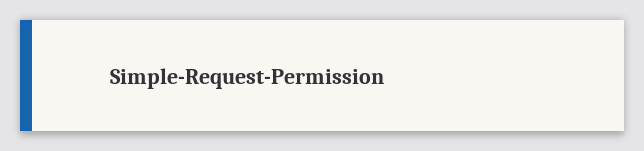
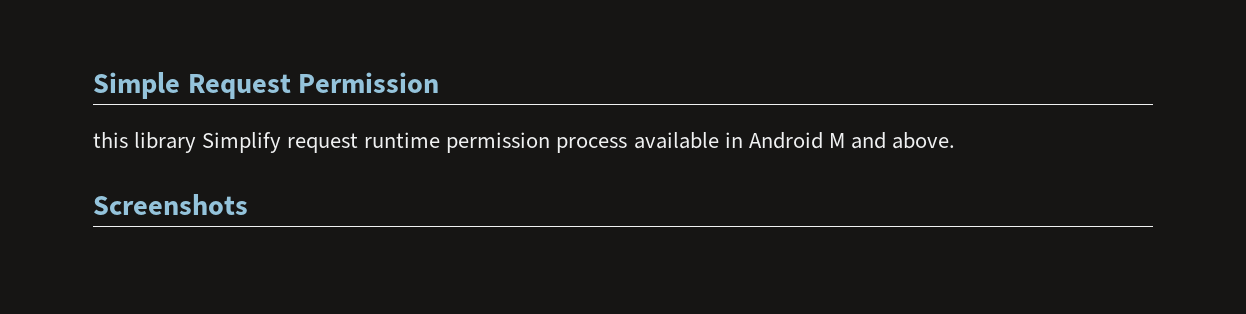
- Simple-Request-Permission
+ Simple Request Permission
+ this library Simplify request runtime permission process available in Android M and above.
+ Screenshots

